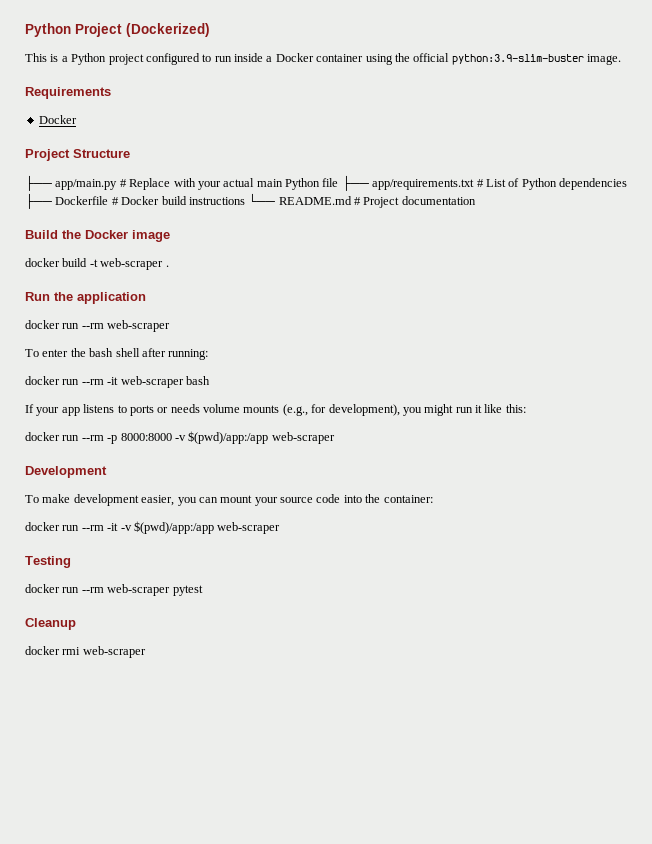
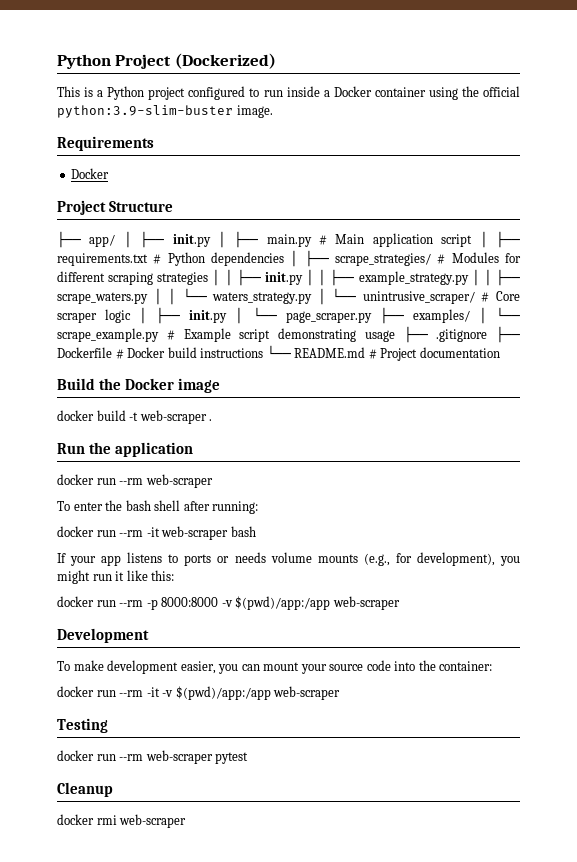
- ├── app/main.py # Replace with your actual main Python file ├── app/requirements.txt # List of Python dependencies ├── Dockerfile # Docker build instructions └── README.md # Project documentation
+ ├── app/ │ ├── init.py │ ├── main.py # Main application script │ ├── requirements.txt # Python dependencies │ ├── scrape_strategies/ # Modules for different scraping strategies │ │ ├── init.py │ │ ├── example_strategy.py │ │ ├── scrape_waters.py │ │ └── waters_strategy.py │ └── unintrusive_scraper/ # Core scraper logic │ ├── init.py │ └── page_scraper.py ├── examples/ │ └── scrape_example.py # Example script demonstrating usage ├── .gitignore ├── Dockerfile # Docker build instructions └── README.md # Project documentation

